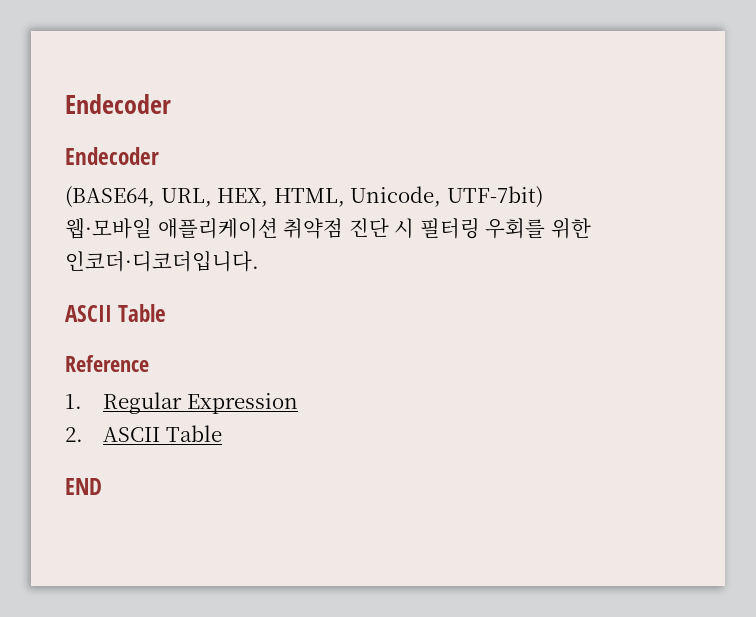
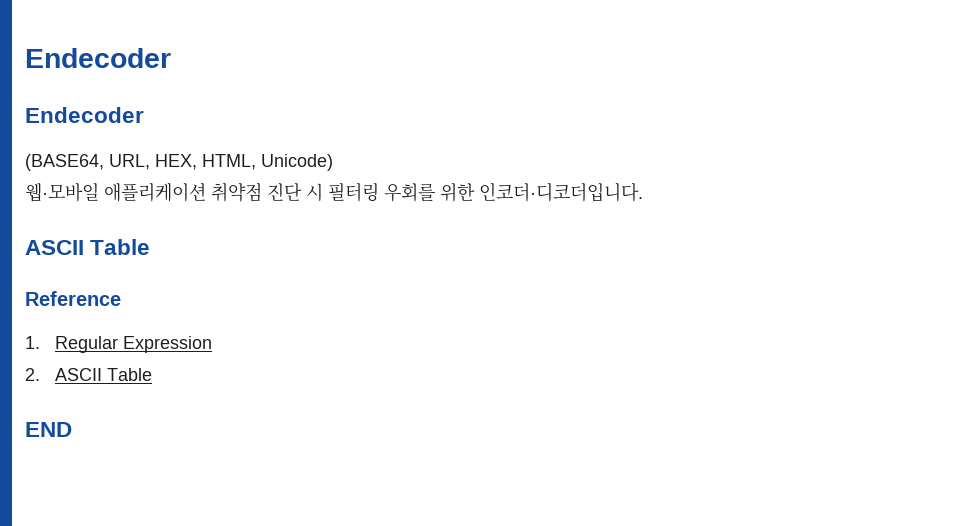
- (BASE64, URL, HEX, HTML, Unicode, UTF-7bit)
+ (BASE64, URL, HEX, HTML, Unicode)

